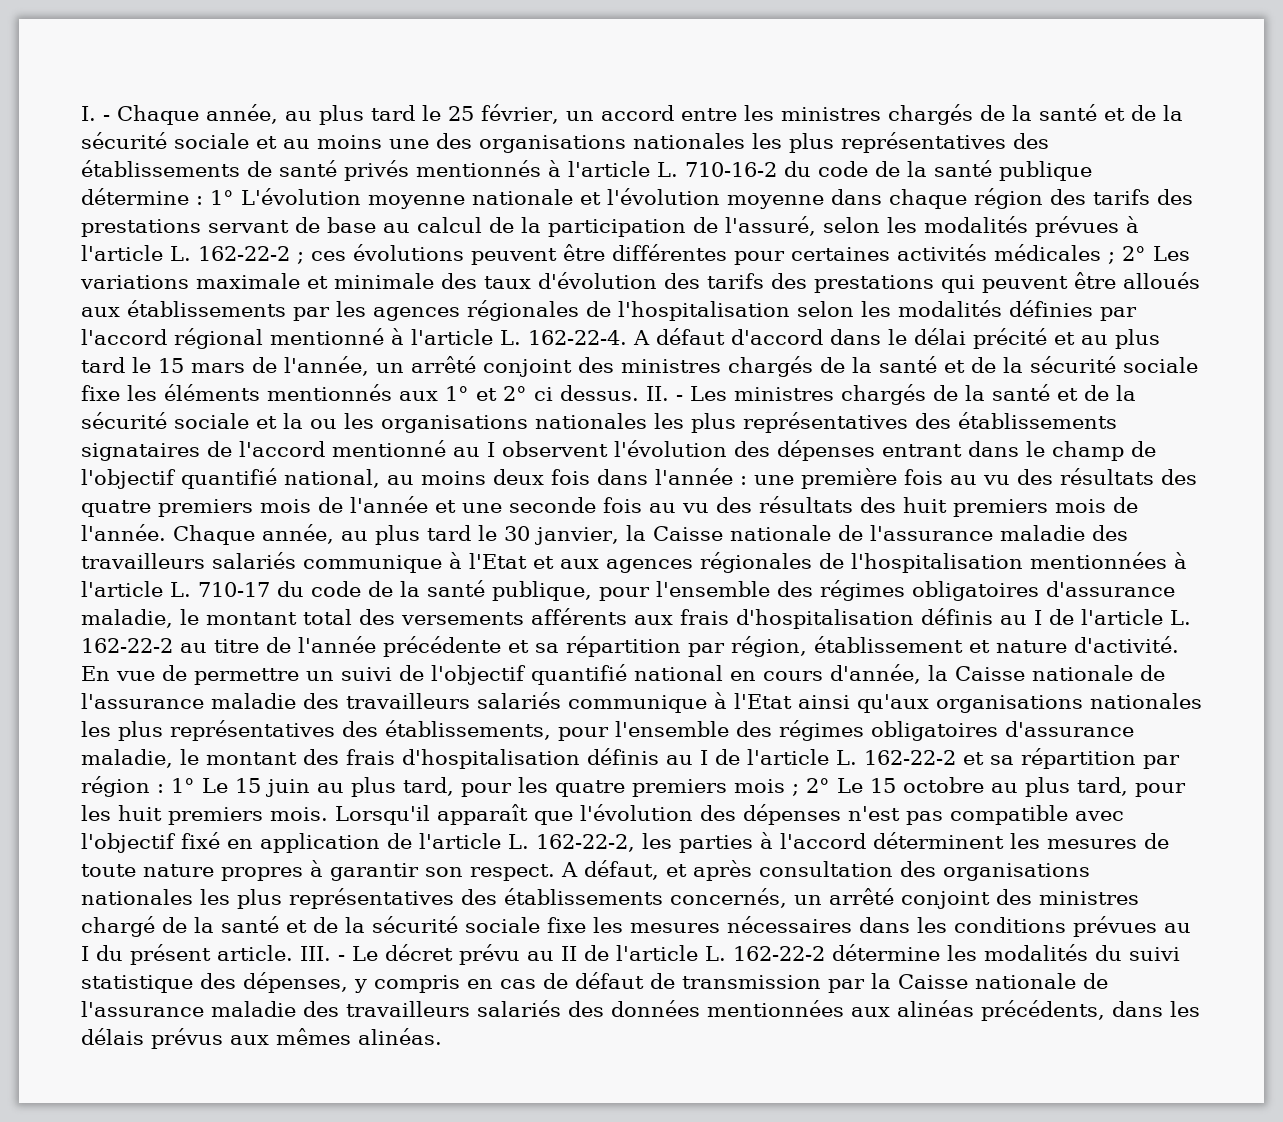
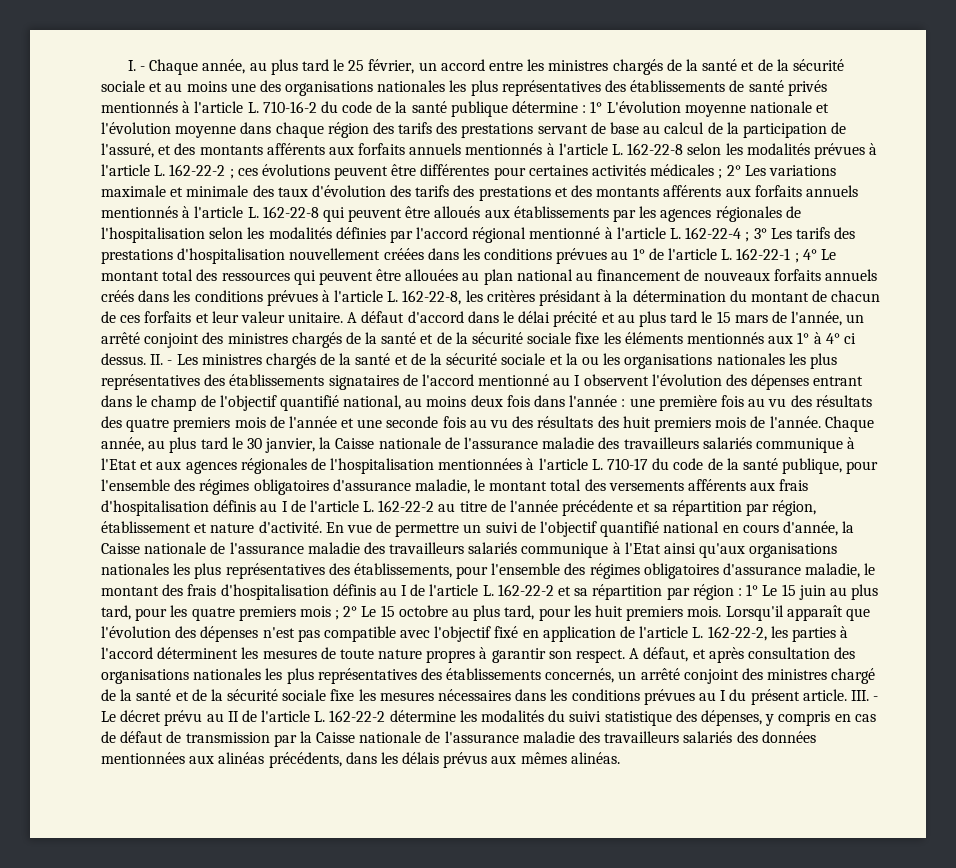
- 1° L'évolution moyenne nationale et l'évolution moyenne dans chaque région des tarifs des prestations servant de base au calcul de la participation de l'assuré, selon les modalités prévues à l'article L. 162-22-2 ;
+ 1° L'évolution moyenne nationale et l'évolution moyenne dans chaque région des tarifs des prestations servant de base au calcul de la participation de l'assuré, et des montants afférents aux forfaits annuels mentionnés à l'article L. 162-22-8 selon les modalités prévues à l'article L. 162-22-2 ;
- 2° Les variations maximale et minimale des taux d'évolution des tarifs des prestations qui peuvent être alloués aux établissements par les agences régionales de l'hospitalisation selon les modalités définies par l'accord régional mentionné à l'article L. 162-22-4.
+ 2° Les variations maximale et minimale des taux d'évolution des tarifs des prestations et des montants afférents aux forfaits annuels mentionnés à l'article L. 162-22-8 qui peuvent être alloués aux établissements par les agences régionales de l'hospitalisation selon les modalités définies par l'accord régional mentionné à l'article L. 162-22-4 ; 3° Les tarifs des prestations d'hospitalisation nouvellement créées dans les conditions prévues au 1° de l'article L. 162-22-1 ; 4° Le montant total des ressources qui peuvent être allouées au plan national au financement de nouveaux forfaits annuels créés dans les conditions prévues à l'article L. 162-22-8, les critères présidant à la détermination du montant de chacun de ces forfaits et leur valeur unitaire.
- A défaut d'accord dans le délai précité et au plus tard le 15 mars de l'année, un arrêté conjoint des ministres chargés de la santé et de la sécurité sociale fixe les éléments mentionnés aux 1° et 2° ci dessus.
+ A défaut d'accord dans le délai précité et au plus tard le 15 mars de l'année, un arrêté conjoint des ministres chargés de la santé et de la sécurité sociale fixe les éléments mentionnés aux 1° à 4° ci dessus.

